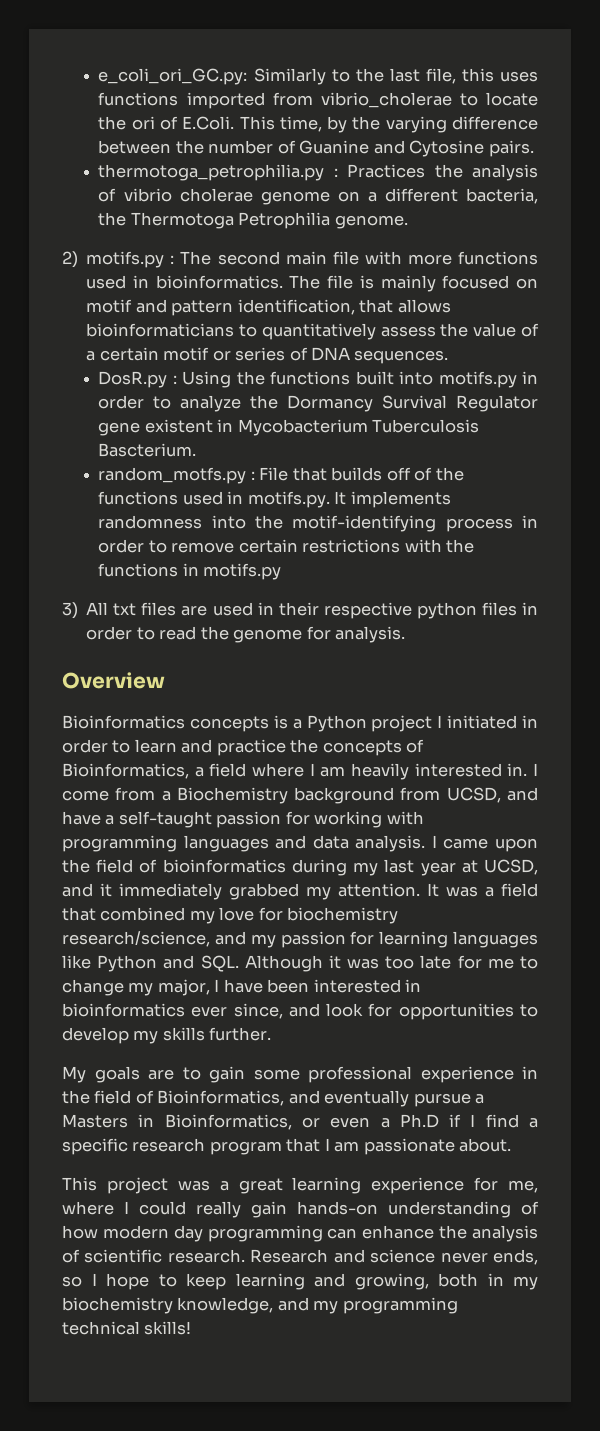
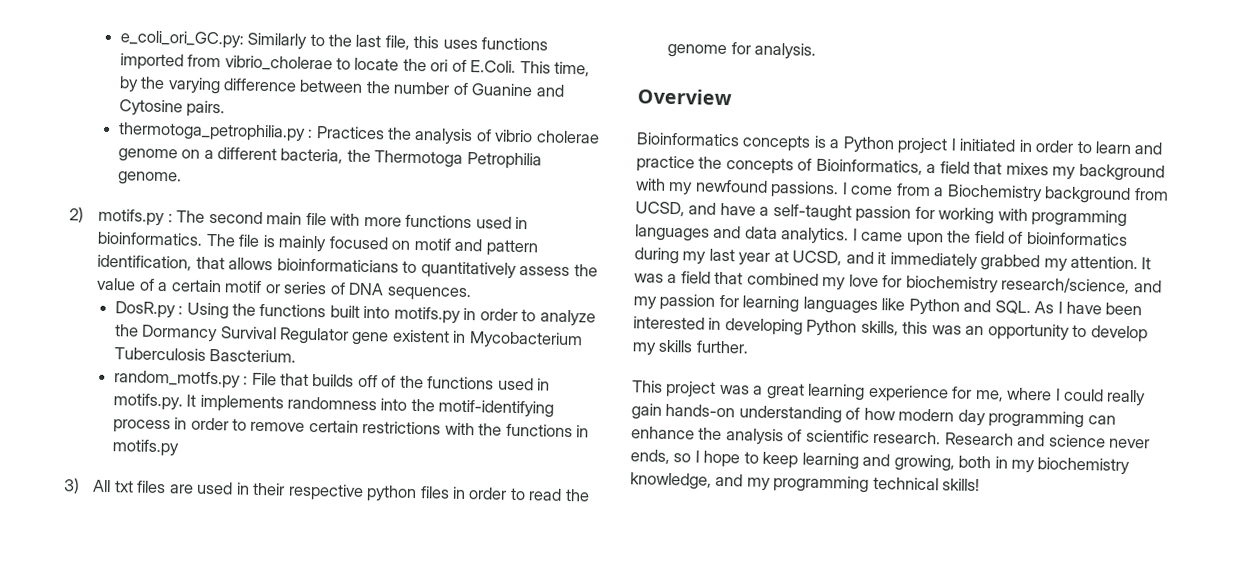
- Bioinformatics concepts is a Python project I initiated in order to learn and practice the concepts of Bioinformatics, a field where I am heavily interested in.
+ Bioinformatics concepts is a Python project I initiated in order to learn and practice the concepts of Bioinformatics, a field that mixes my background with my newfound passions.
- I come from a Biochemistry background from UCSD, and have a self-taught passion for working with programming languages and data analysis.
+ I come from a Biochemistry background from UCSD, and have a self-taught passion for working with programming languages and data analytics.
- It was a field that combined my love for biochemistry research/science, and my passion for learning languages like Python and SQL. Although it was too late for me to change my major, I have been interested in bioinformatics ever since, and look for opportunities to develop my skills further.
+ It was a field that combined my love for biochemistry research/science, and my passion for learning languages like Python and SQL. As I have been interested in developing Python skills, this was an opportunity to develop my skills further.
- My goals are to gain some professional experience in the field of Bioinformatics, and eventually pursue a Masters in Bioinformatics, or even a Ph.D if I find a specific research program that I am passionate about.

